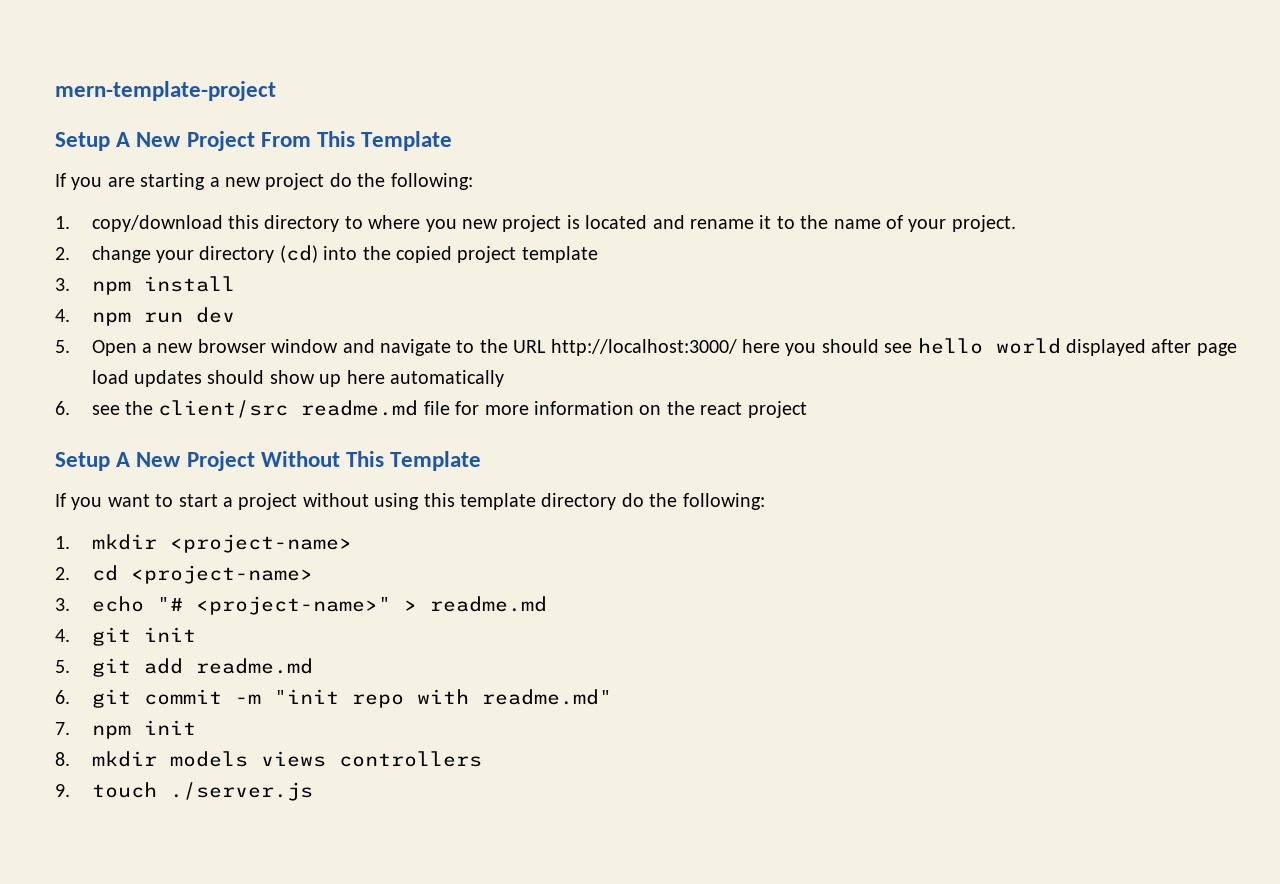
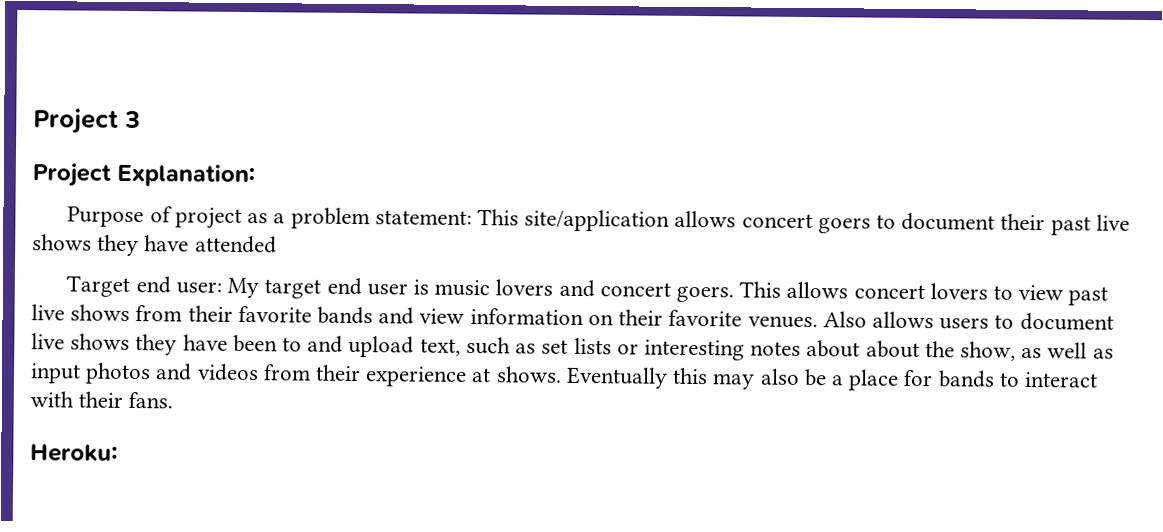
- mern-template-project
- Setup A New Project From This Template
- If you are starting a new project do the following:
- 1. copy/download this directory to where you new project is located and rename it to the name of your project.
- 2. change your directory (cd) into the copied project template
- 3. npm install
- 4. npm run dev
- 5. Open a new browser window and navigate to the URL http://localhost:3000/ here you should see hello world displayed after page load updates should show up here automatically
- 6. see the client/src readme.md file for more information on the react project
- Setup A New Project Without This Template
- If you want to start a project without using this template directory do the following:
- 1. mkdir <project-name>
- 2. cd <project-name>
- 3. echo "# <project-name>" > readme.md
- 4. git init
- 5. git add readme.md
- 6. git commit -m "init repo with readme.md"
- 7. npm init
- 8. mkdir models views controllers
- 9. touch ./server.js
+ Project 3
+ Project Explanation:
+ Purpose of project as a problem statement: This site/application allows concert goers to document their past live shows they have attended
+ Target end user: My target end user is music lovers and concert goers. This allows concert lovers to view past live shows from their favorite bands and view information on their favorite venues. Also allows users to document live shows they have been to and upload text, such as set lists or interesting notes about about the show, as well as input photos and videos from their experience at shows. Eventually this may also be a place for bands to interact with their fans.
+ Heroku:

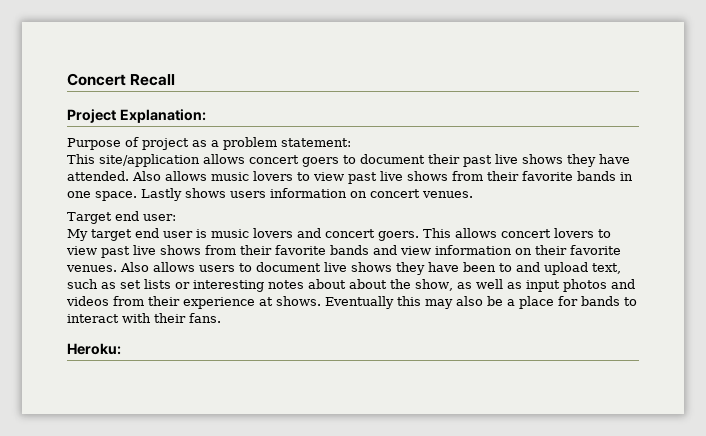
- Project 3
+ Concert Recall
- Purpose of project as a problem statement: This site/application allows concert goers to document their past live shows they have attended
+ Purpose of project as a problem statement:
+ This site/application allows concert goers to document their past live shows they have attended. Also allows music lovers to view past live shows from their favorite bands in one space. Lastly shows users information on concert venues.
- Target end user: My target end user is music lovers and concert goers.
+ Target end user:
+ My target end user is music lovers and concert goers.

